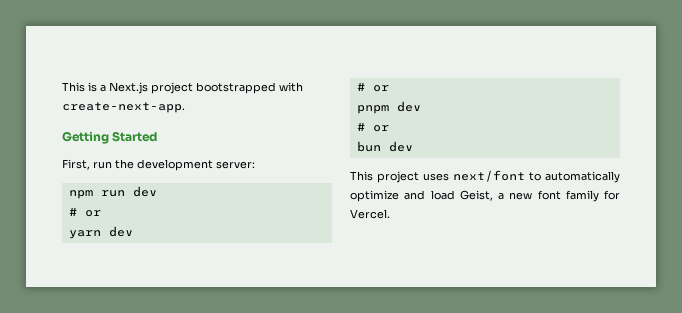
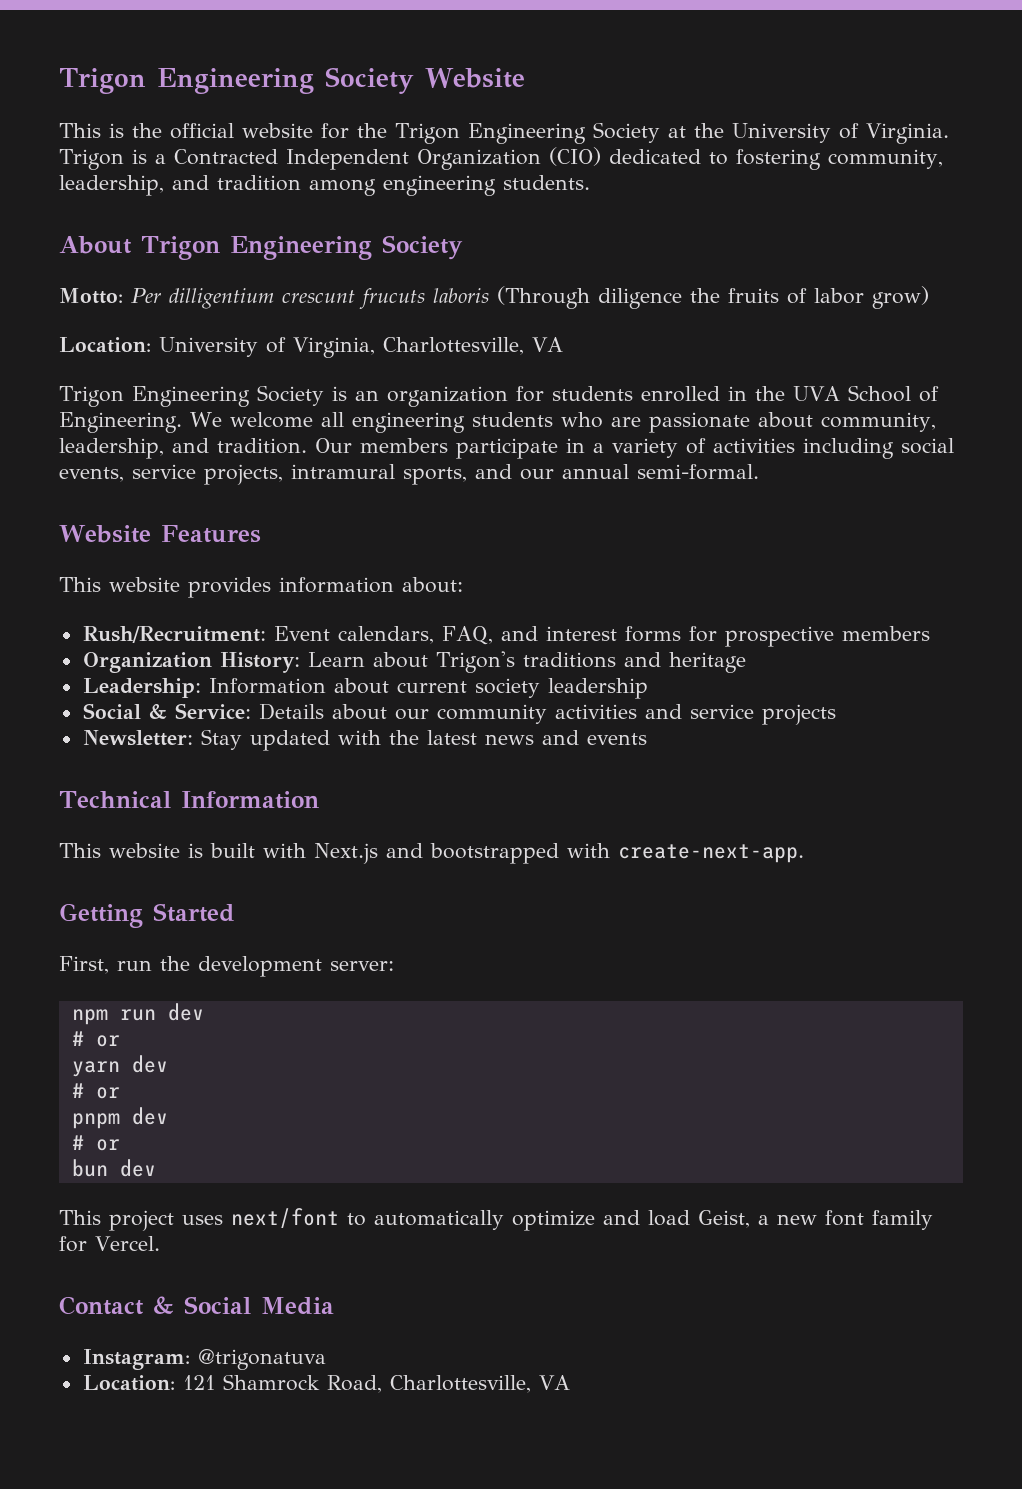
- This is a Next.js project bootstrapped with create-next-app.
+ Trigon Engineering Society Website
+ This is the official website for the Trigon Engineering Society at the University of Virginia. Trigon is a Contracted Independent Organization (CIO) dedicated to fostering community, leadership, and tradition among engineering students.
+ About Trigon Engineering Society
+ Motto: Per dilligentium crescunt frucuts laboris (Through diligence the fruits of labor grow)
+ Location: University of Virginia, Charlottesville, VA
+ Trigon Engineering Society is an organization for students enrolled in the UVA School of Engineering. We welcome all engineering students who are passionate about community, leadership, and tradition. Our members participate in a variety of activities including social events, service projects, intramural sports, and our annual semi-formal.
+ Website Features
+ This website provides information about:
+ Rush/Recruitment: Event calendars, FAQ, and interest forms for prospective members
+ Organization History: Learn about Trigon's traditions and heritage
+ Leadership: Information about current society leadership
+ Social & Service: Details about our community activities and service projects
+ Newsletter: Stay updated with the latest news and events
+ Technical Information
+ This website is built with Next.js and bootstrapped with create-next-app.
+ Contact & Social Media
+ Instagram: @trigonatuva
+ Location: 121 Shamrock Road, Charlottesville, VA

